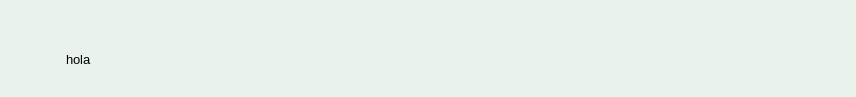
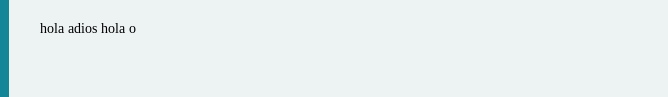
- hola
+ hola adios hola o

